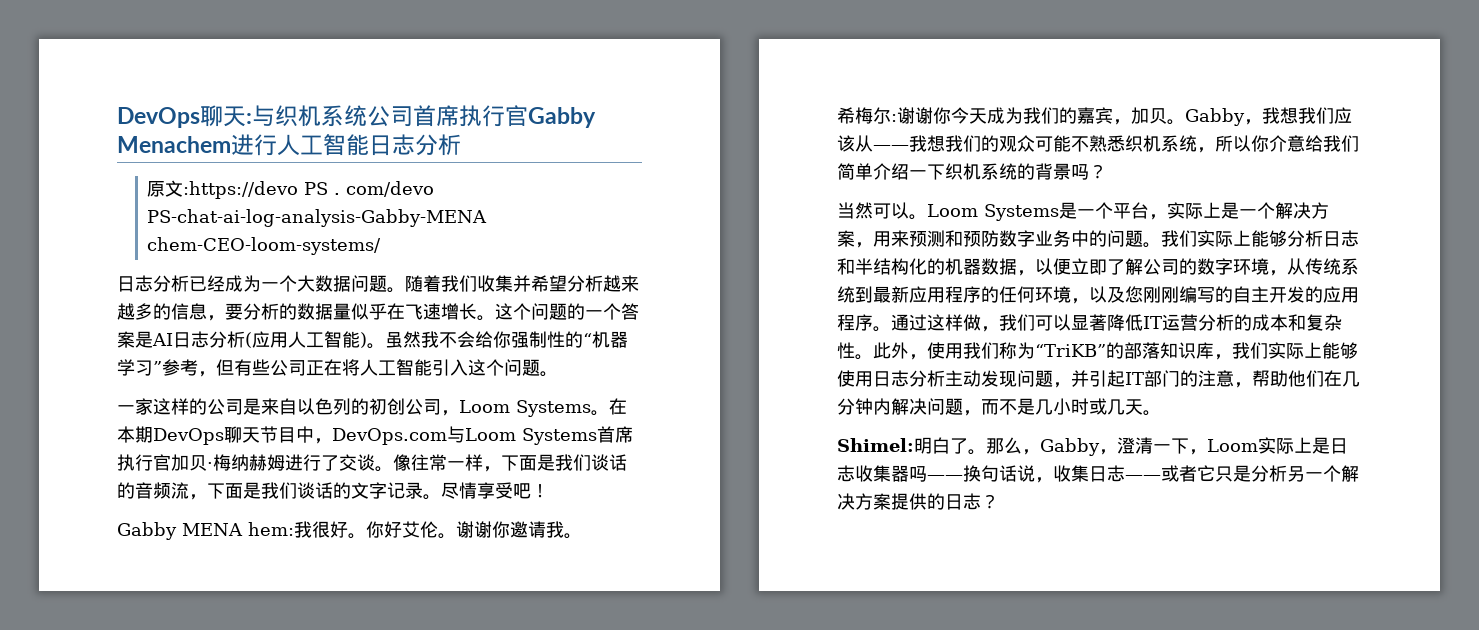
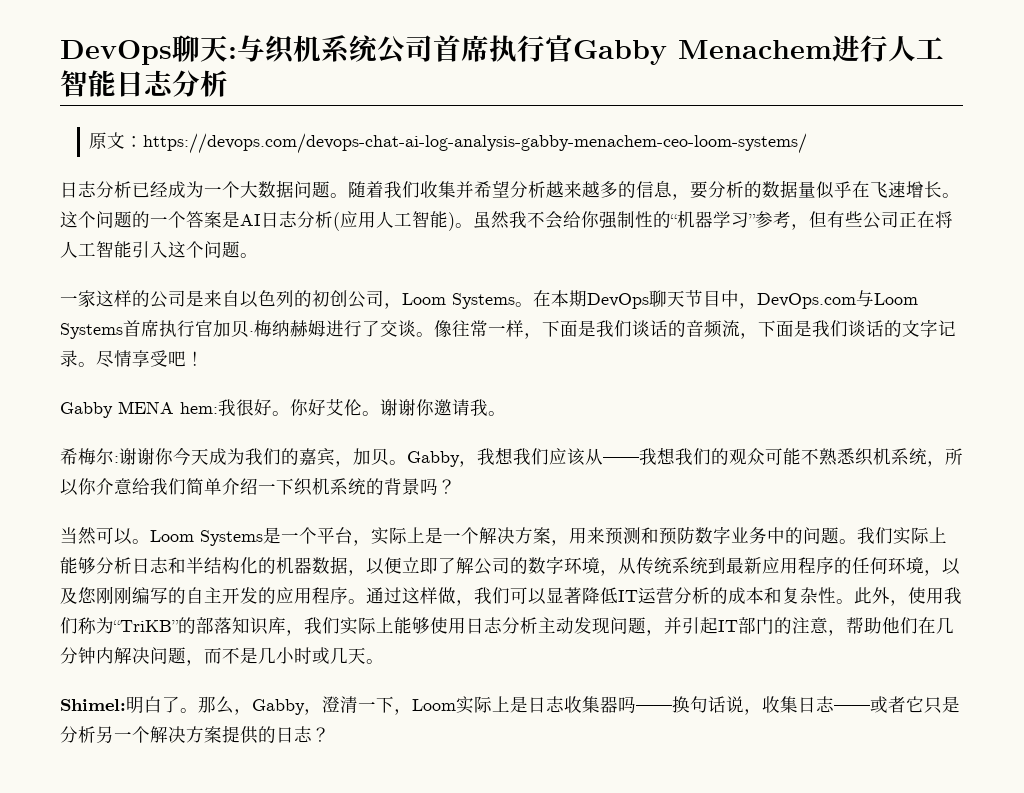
- 原文:https://devo PS . com/devo PS-chat-ai-log-analysis-Gabby-MENA chem-CEO-loom-systems/
+ 原文：https://devops.com/devops-chat-ai-log-analysis-gabby-menachem-ceo-loom-systems/

